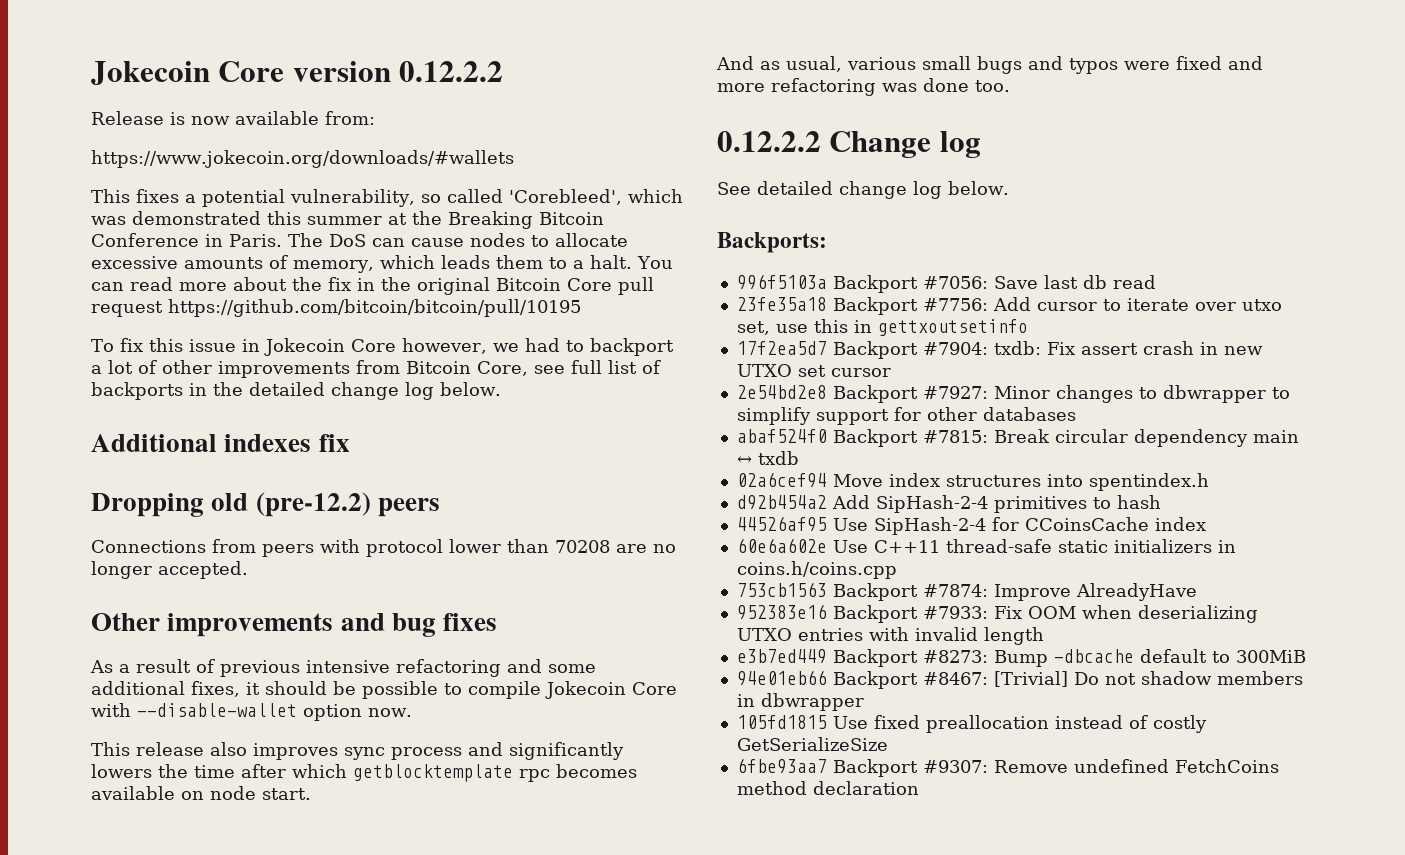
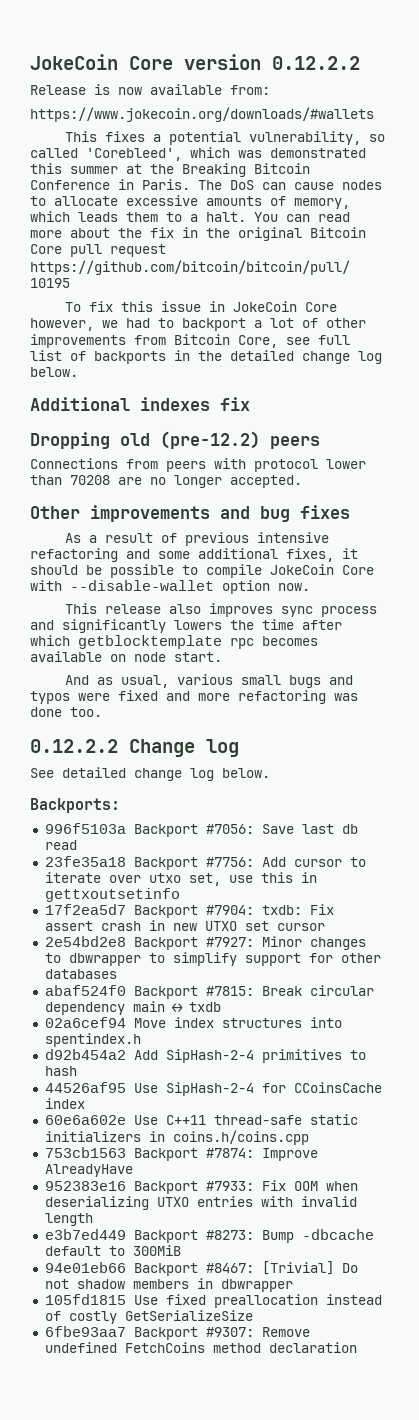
- Jokecoin Core version 0.12.2.2
+ JokeCoin Core version 0.12.2.2
- To fix this issue in Jokecoin Core however, we had to backport a lot of other improvements from Bitcoin Core, see full list of backports in the detailed change log below.
+ To fix this issue in JokeCoin Core however, we had to backport a lot of other improvements from Bitcoin Core, see full list of backports in the detailed change log below.
- As a result of previous intensive refactoring and some additional fixes, it should be possible to compile Jokecoin Core with --disable-wallet option now.
+ As a result of previous intensive refactoring and some additional fixes, it should be possible to compile JokeCoin Core with --disable-wallet option now.

